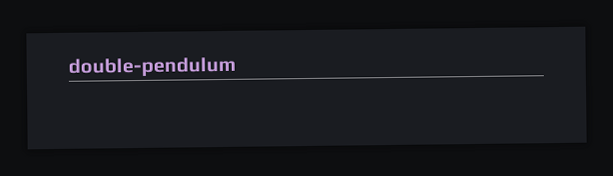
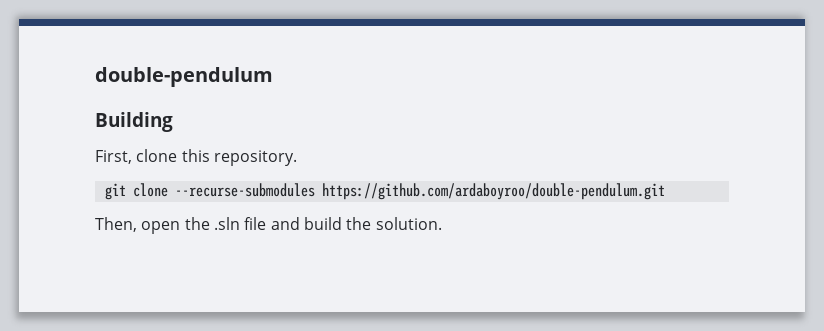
+ Building
+ First, clone this repository.
+ git clone --recurse-submodules https://github.com/ardaboyroo/double-pendulum.git
+ Then, open the .sln file and build the solution.

